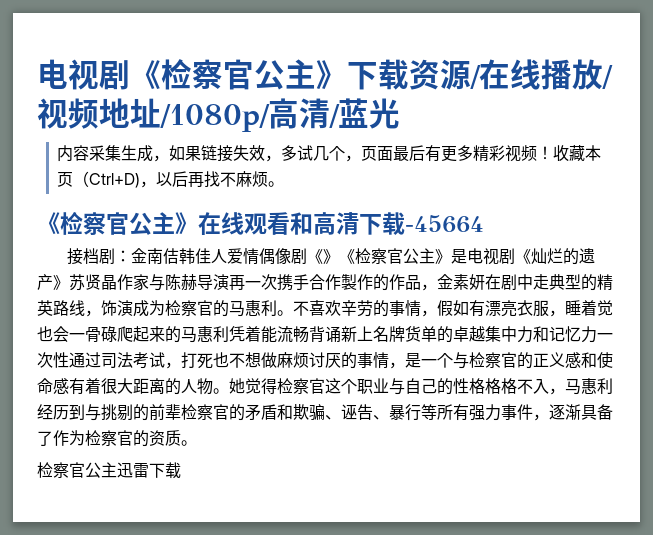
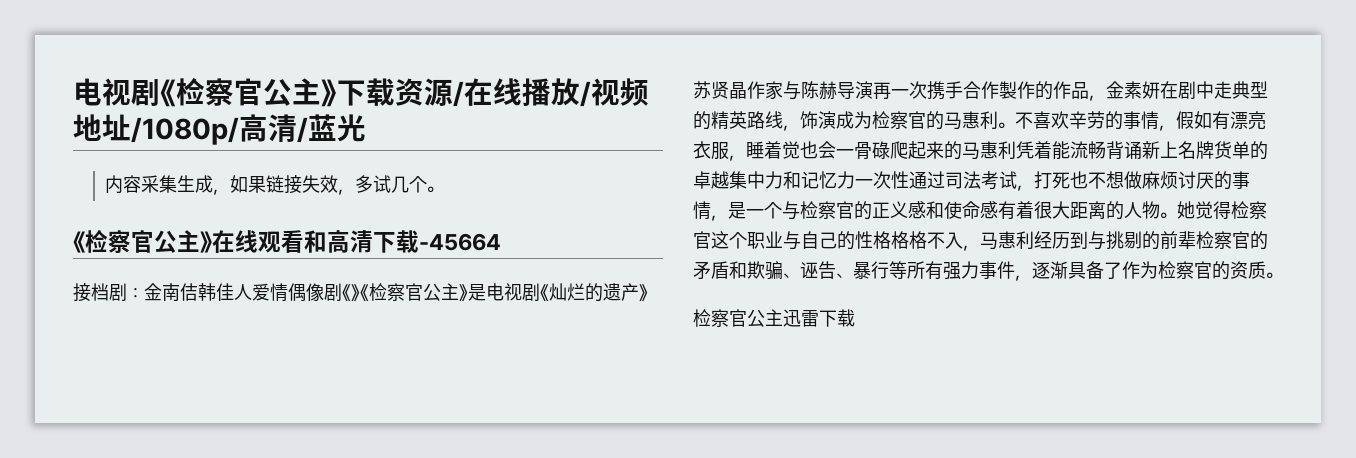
- 内容采集生成，如果链接失效，多试几个，页面最后有更多精彩视频！收藏本页（Ctrl+D)，以后再找不麻烦。
+ 内容采集生成，如果链接失效，多试几个。

